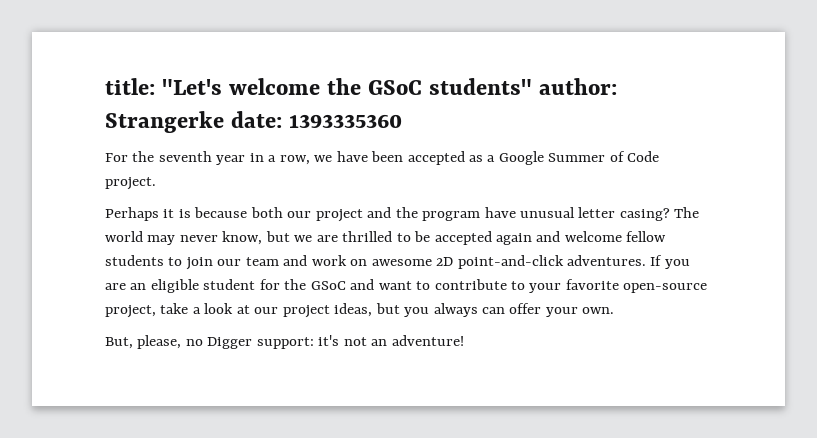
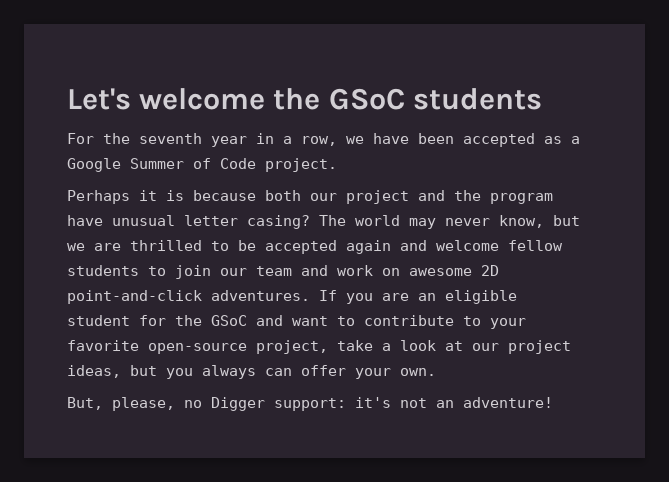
- title: "Let's welcome the GSoC students" author: Strangerke date: 1393335360
+ Let's welcome the GSoC students

